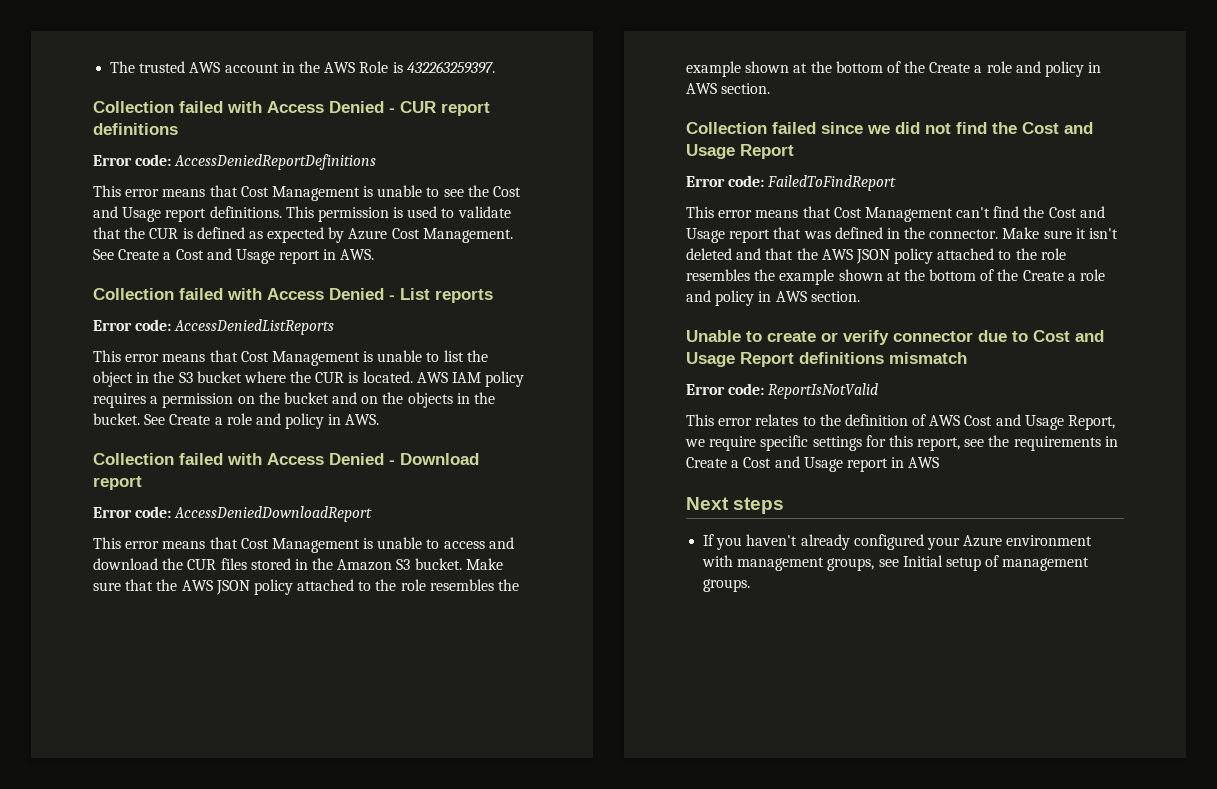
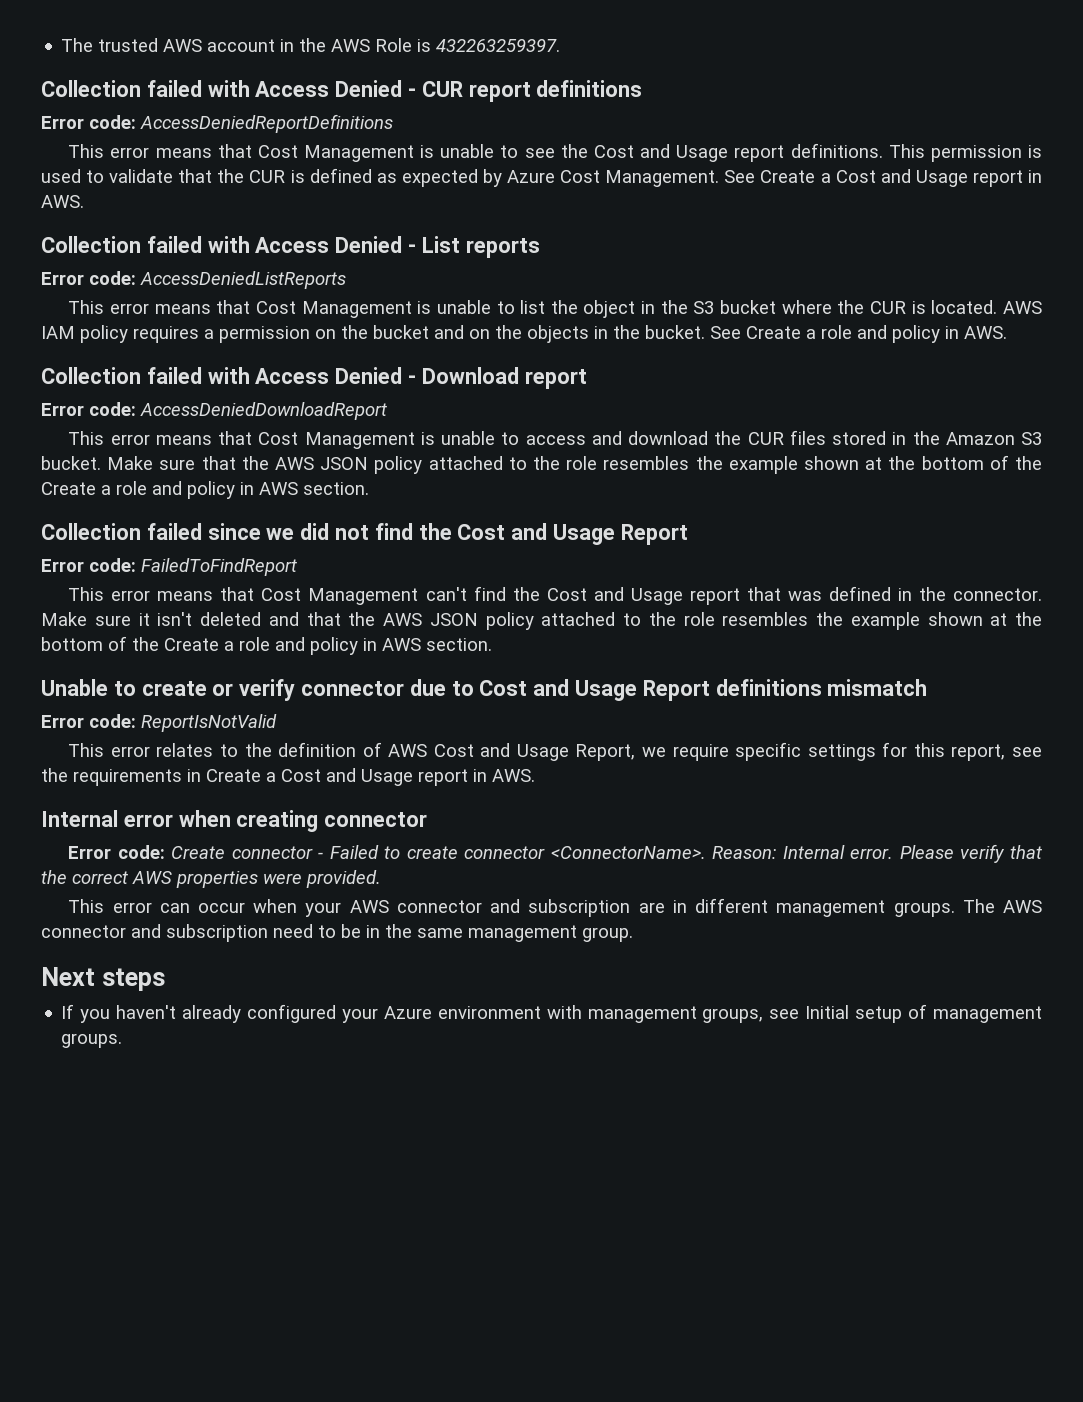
- This error relates to the definition of AWS Cost and Usage Report, we require specific settings for this report, see the requirements in Create a Cost and Usage report in AWS
+ This error relates to the definition of AWS Cost and Usage Report, we require specific settings for this report, see the requirements in Create a Cost and Usage report in AWS.
+ Internal error when creating connector
+ Error code: Create connector - Failed to create connector <ConnectorName>. Reason: Internal error. Please verify that the correct AWS properties were provided.
+ This error can occur when your AWS connector and subscription are in different management groups. The AWS connector and subscription need to be in the same management group.

